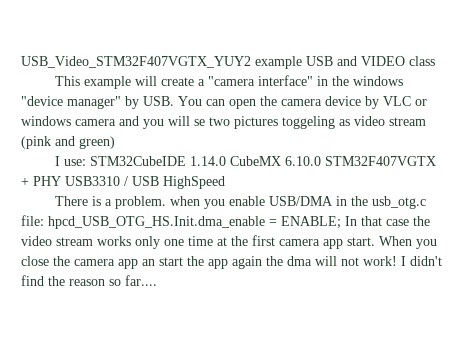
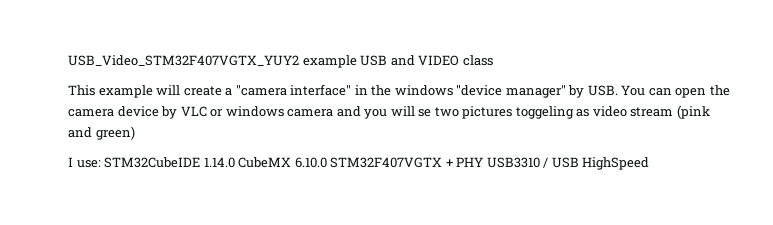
- There is a problem. when you enable USB/DMA in the usb_otg.c file: hpcd_USB_OTG_HS.Init.dma_enable = ENABLE; In that case the video stream works only one time at the first camera app start. When you close the camera app an start the app again the dma will not work! I didn't find the reason so far....

